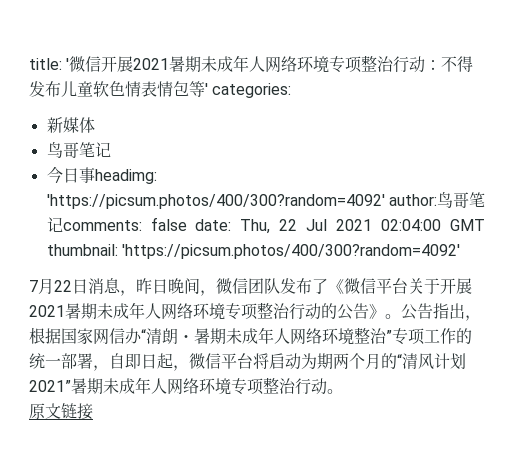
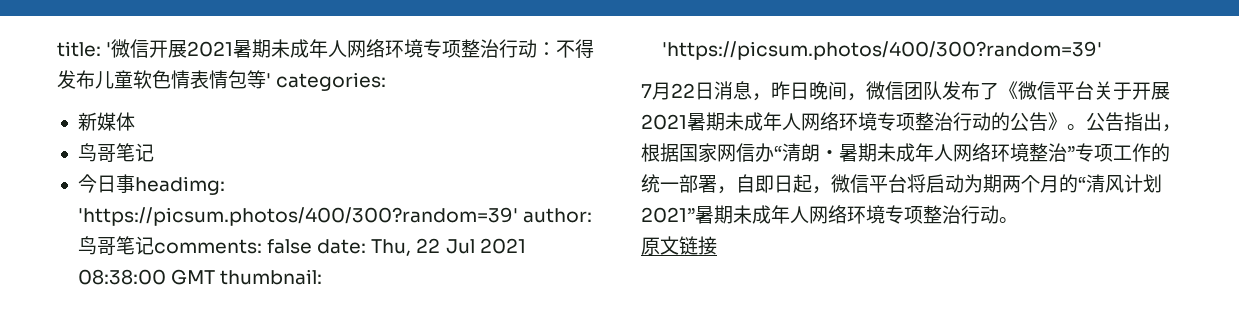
- 今日事headimg: 'https://picsum.photos/400/300?random=4092' author:鸟哥笔记comments: false date: Thu, 22 Jul 2021 02:04:00 GMT thumbnail: 'https://picsum.photos/400/300?random=4092'
+ 今日事headimg: 'https://picsum.photos/400/300?random=39' author:鸟哥笔记comments: false date: Thu, 22 Jul 2021 08:38:00 GMT thumbnail: 'https://picsum.photos/400/300?random=39'

